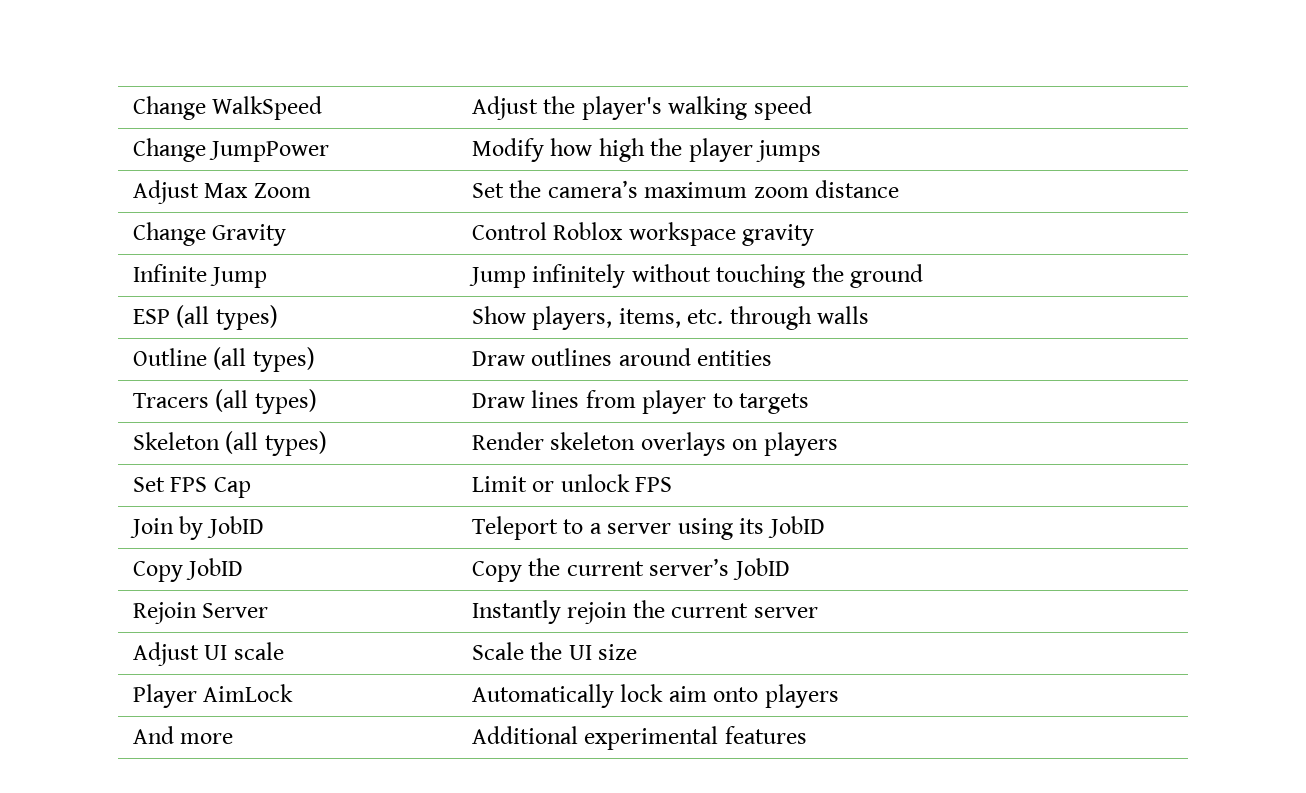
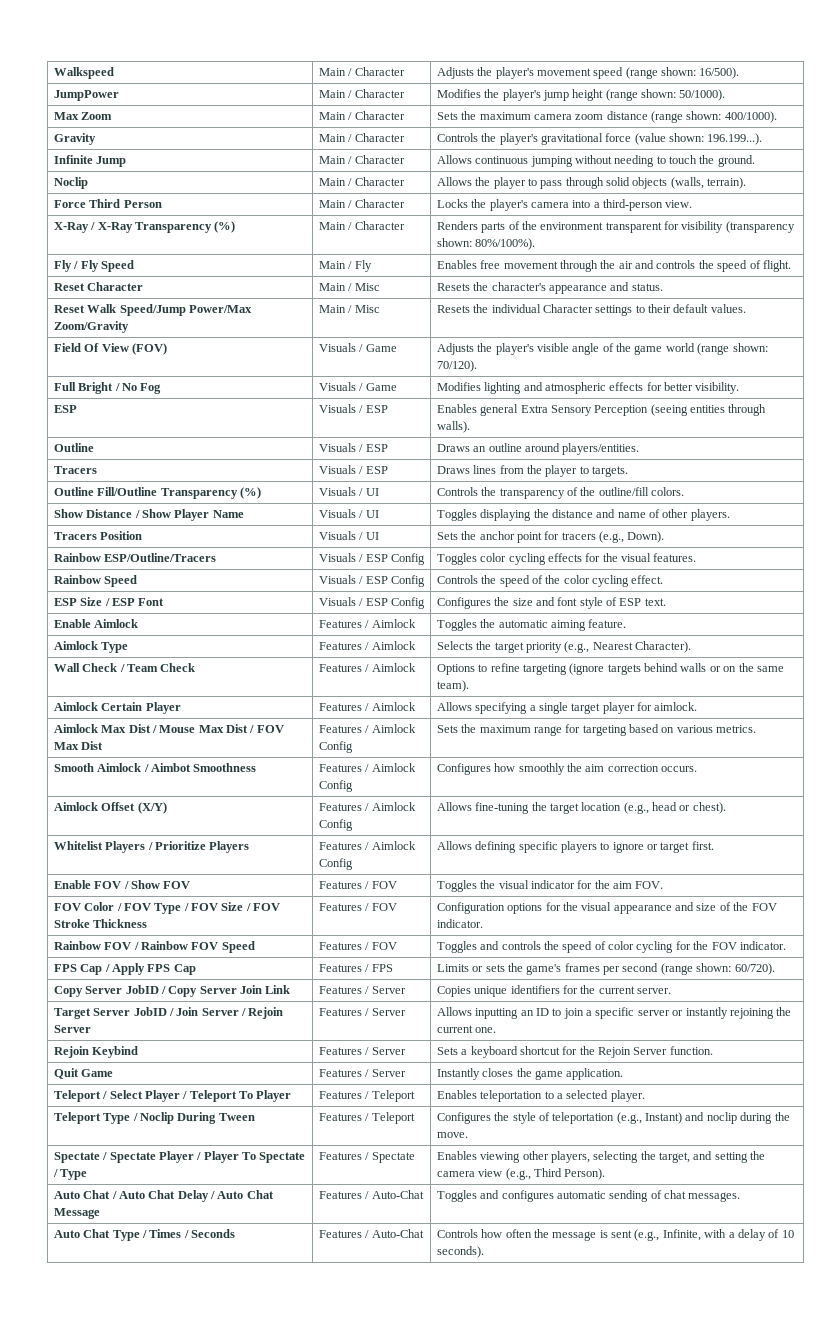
- Change WalkSpeed | Adjust the player's walking speed
- Change JumpPower | Modify how high the player jumps
- Adjust Max Zoom | Set the camera’s maximum zoom distance
- Change Gravity | Control Roblox workspace gravity
- Infinite Jump | Jump infinitely without touching the ground
- ESP (all types) | Show players, items, etc. through walls
- Outline (all types) | Draw outlines around entities
- Tracers (all types) | Draw lines from player to targets
- Skeleton (all types) | Render skeleton overlays on players
- Set FPS Cap | Limit or unlock FPS
- Join by JobID | Teleport to a server using its JobID
- Copy JobID | Copy the current server’s JobID
- Rejoin Server | Instantly rejoin the current server
- Adjust UI scale | Scale the UI size
- Player AimLock | Automatically lock aim onto players
- And more | Additional experimental features
+ Walkspeed | Main / Character | Adjusts the player's movement speed (range shown: 16/500).
+ JumpPower | Main / Character | Modifies the player's jump height (range shown: 50/1000).
+ Max Zoom | Main / Character | Sets the maximum camera zoom distance (range shown: 400/1000).
+ Gravity | Main / Character | Controls the player's gravitational force (value shown: 196.199...).
+ Infinite Jump | Main / Character | Allows continuous jumping without needing to touch the ground.
+ Noclip | Main / Character | Allows the player to pass through solid objects (walls, terrain).
+ Force Third Person | Main / Character | Locks the player's camera into a third-person view.
+ X-Ray / X-Ray Transparency (%) | Main / Character | Renders parts of the environment transparent for visibility (transparency shown: 80%/100%).
+ Fly / Fly Speed | Main / Fly | Enables free movement through the air and controls the speed of flight.
+ Reset Character | Main / Misc | Resets the character's appearance and status.
+ Reset Walk Speed/Jump Power/Max Zoom/Gravity | Main / Misc | Resets the individual Character settings to their default values.
+ Field Of View (FOV) | Visuals / Game | Adjusts the player's visible angle of the game world (range shown: 70/120).
+ Full Bright / No Fog | Visuals / Game | Modifies lighting and atmospheric effects for better visibility.
+ ESP | Visuals / ESP | Enables general Extra Sensory Perception (seeing entities through walls).
+ Outline | Visuals / ESP | Draws an outline around players/entities.
+ Tracers | Visuals / ESP | Draws lines from the player to targets.
+ Outline Fill/Outline Transparency (%) | Visuals / UI | Controls the transparency of the outline/fill colors.
+ Show Distance / Show Player Name | Visuals / UI | Toggles displaying the distance and name of other players.
+ Tracers Position | Visuals / UI | Sets the anchor point for tracers (e.g., Down).
+ Rainbow ESP/Outline/Tracers | Visuals / ESP Config | Toggles color cycling effects for the visual features.
+ Rainbow Speed | Visuals / ESP Config | Controls the speed of the color cycling effect.
+ ESP Size / ESP Font | Visuals / ESP Config | Configures the size and font style of ESP text.
+ Enable Aimlock | Features / Aimlock | Toggles the automatic aiming feature.
+ Aimlock Type | Features / Aimlock | Selects the target priority (e.g., Nearest Character).
+ Wall Check / Team Check | Features / Aimlock | Options to refine targeting (ignore targets behind walls or on the same team).
+ Aimlock Certain Player | Features / Aimlock | Allows specifying a single target player for aimlock.
+ Aimlock Max Dist / Mouse Max Dist / FOV Max Dist | Features / Aimlock Config | Sets the maximum range for targeting based on various metrics.
+ Smooth Aimlock / Aimbot Smoothness | Features / Aimlock Config | Configures how smoothly the aim correction occurs.
+ Aimlock Offset (X/Y) | Features / Aimlock Config | Allows fine-tuning the target location (e.g., head or chest).
+ Whitelist Players / Prioritize Players | Features / Aimlock Config | Allows defining specific players to ignore or target first.
+ Enable FOV / Show FOV | Features / FOV | Toggles the visual indicator for the aim FOV.
+ FOV Color / FOV Type / FOV Size / FOV Stroke Thickness | Features / FOV | Configuration options for the visual appearance and size of the FOV indicator.
+ Rainbow FOV / Rainbow FOV Speed | Features / FOV | Toggles and controls the speed of color cycling for the FOV indicator.
+ FPS Cap / Apply FPS Cap | Features / FPS | Limits or sets the game's frames per second (range shown: 60/720).
+ Copy Server JobID / Copy Server Join Link | Features / Server | Copies unique identifiers for the current server.
+ Target Server JobID / Join Server / Rejoin Server | Features / Server | Allows inputting an ID to join a specific server or instantly rejoining the current one.
+ Rejoin Keybind | Features / Server | Sets a keyboard shortcut for the Rejoin Server function.
+ Quit Game | Features / Server | Instantly closes the game application.
+ Teleport / Select Player / Teleport To Player | Features / Teleport | Enables teleportation to a selected player.
+ Teleport Type / Noclip During Tween | Features / Teleport | Configures the style of teleportation (e.g., Instant) and noclip during the move.
+ Spectate / Spectate Player / Player To Spectate / Type | Features / Spectate | Enables viewing other players, selecting the target, and setting the camera view (e.g., Third Person).
+ Auto Chat / Auto Chat Delay / Auto Chat Message | Features / Auto-Chat | Toggles and configures automatic sending of chat messages.
+ Auto Chat Type / Times / Seconds | Features / Auto-Chat | Controls how often the message is sent (e.g., Infinite, with a delay of 10 seconds).

